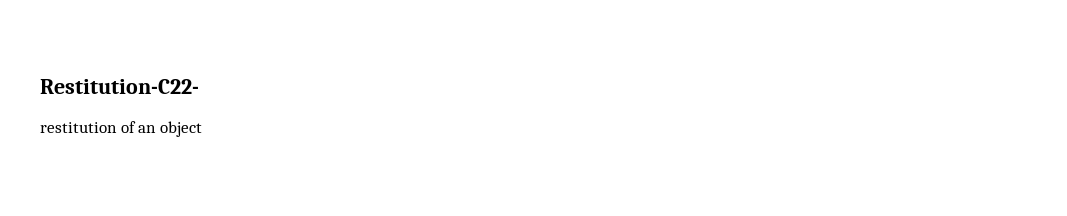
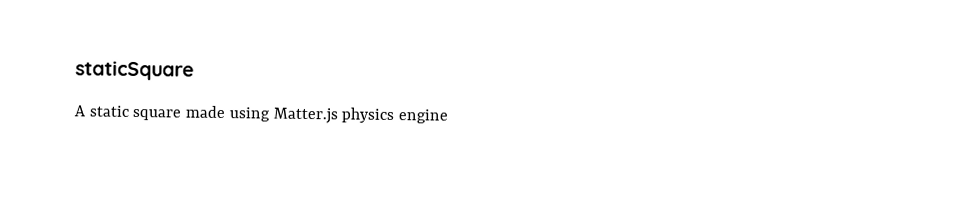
- Restitution-C22-
- restitution of an object
+ staticSquare
+ A static square made using Matter.js physics engine

